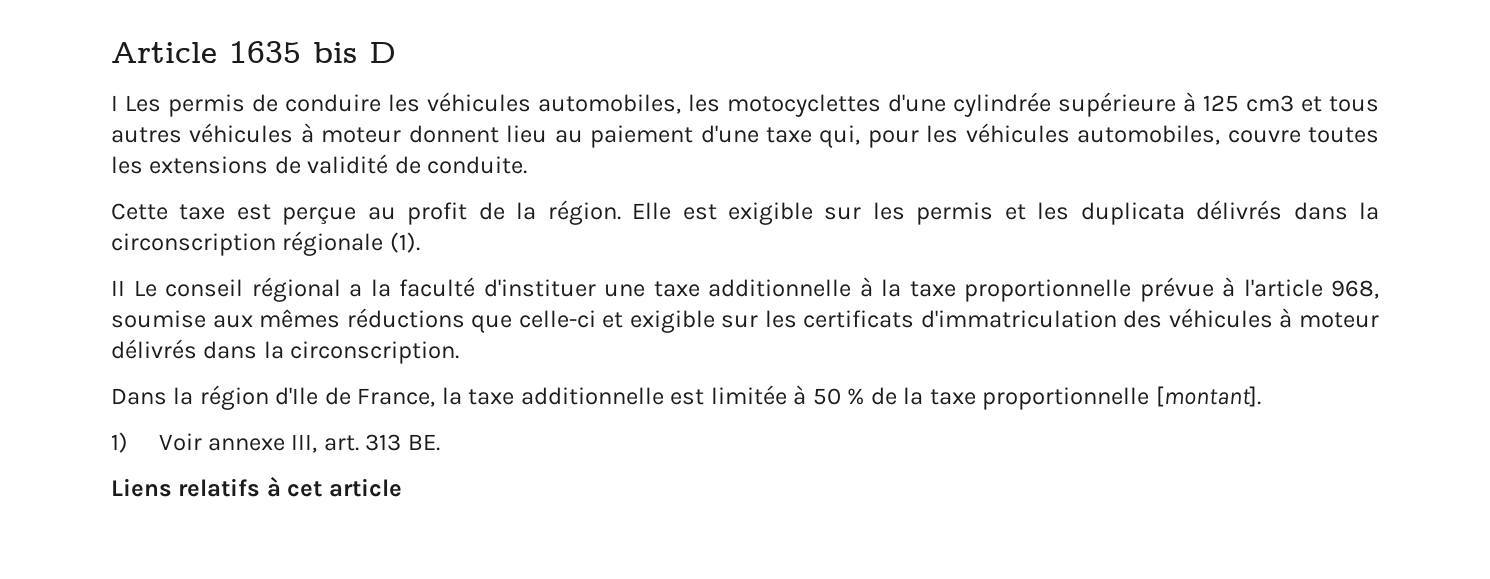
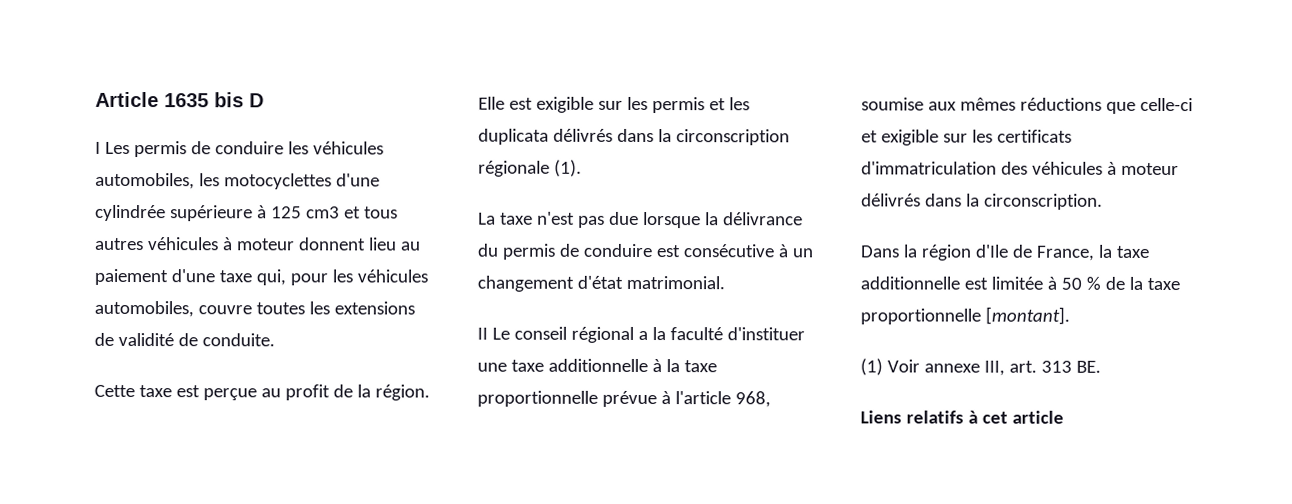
+ La taxe n'est pas due lorsque la délivrance du permis de conduire est consécutive à un changement d'état matrimonial.
- 1) Voir annexe III, art. 313 BE.
+ (1) Voir annexe III, art. 313 BE.

